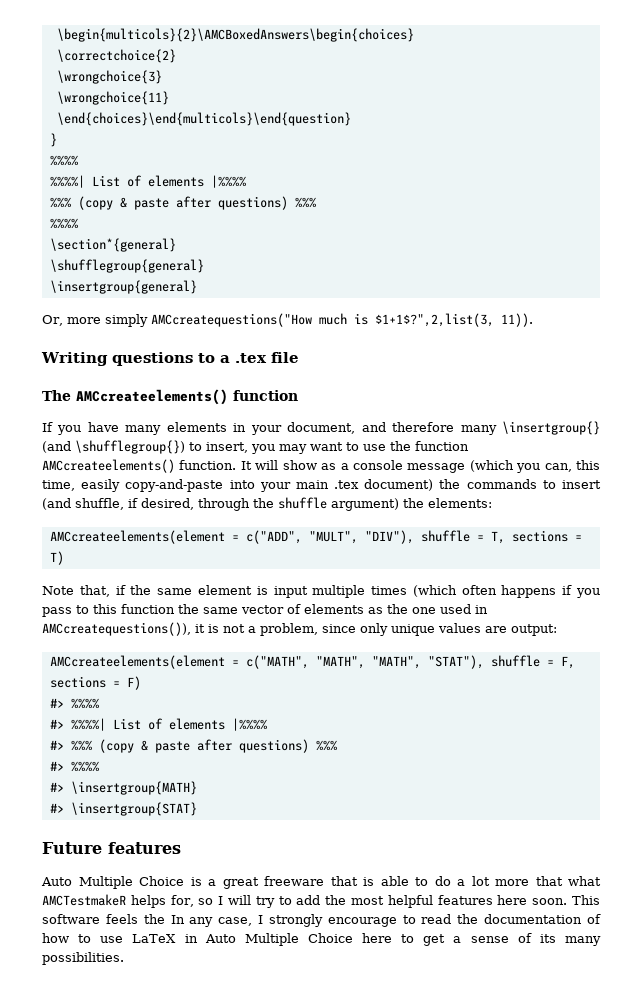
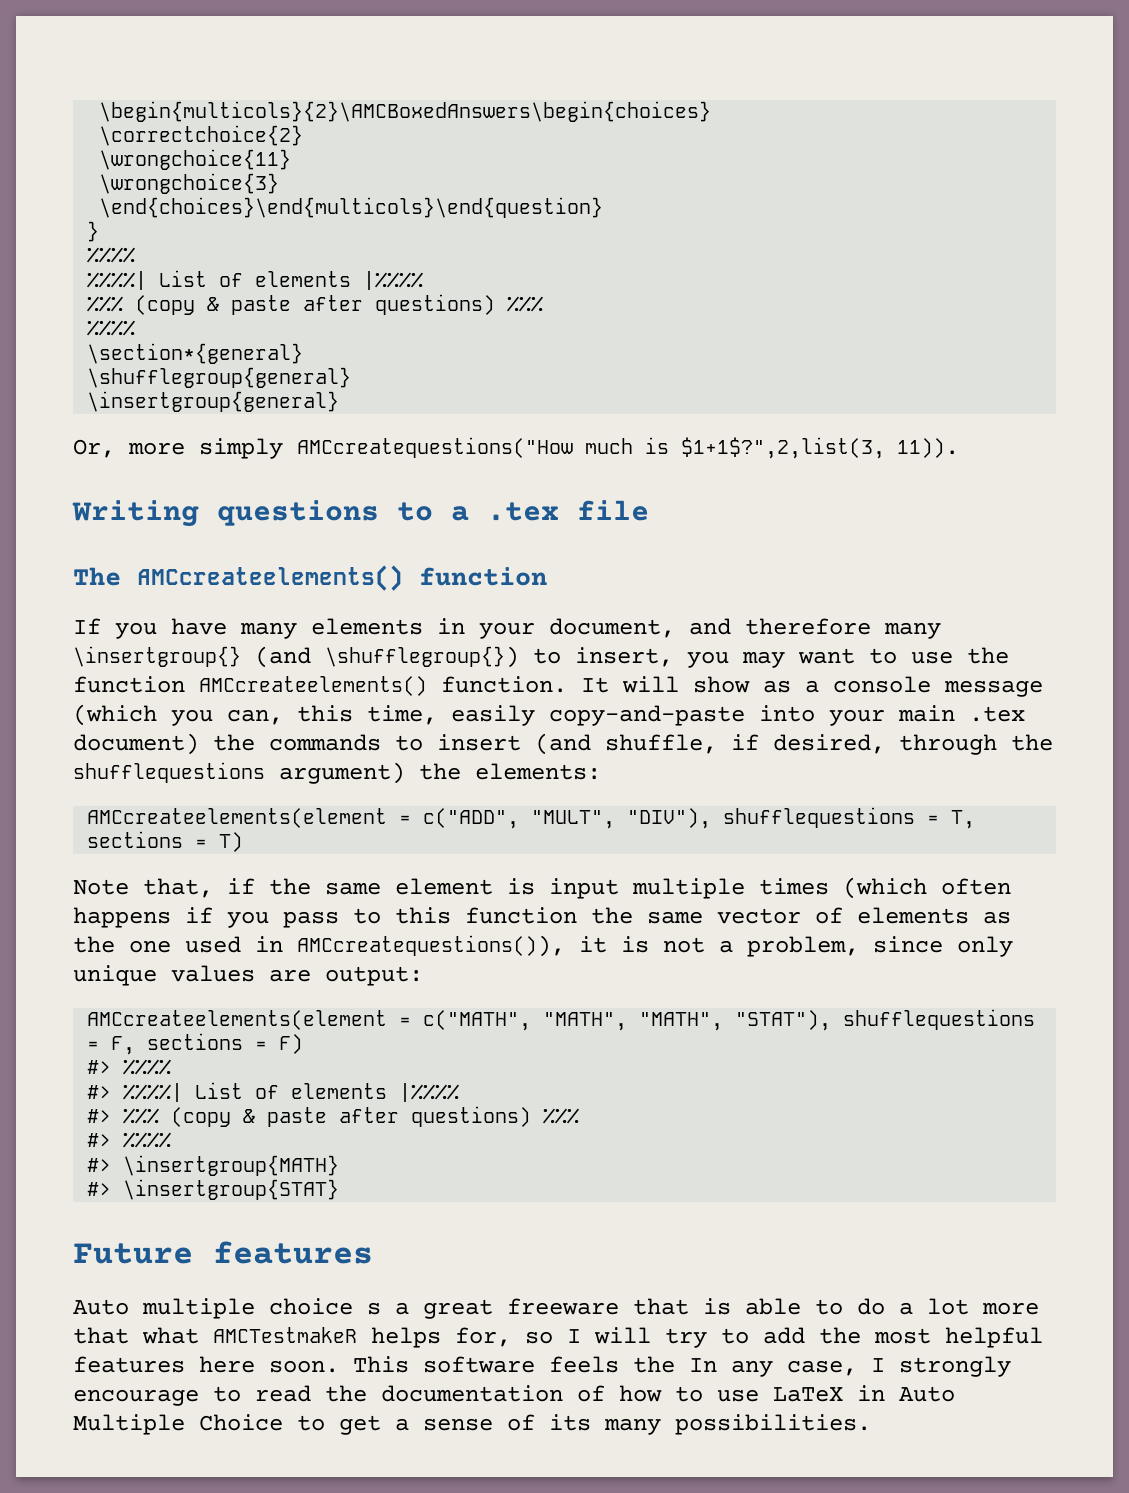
+ \wrongchoice{11}
- \wrongchoice{11}
- It will show as a console message (which you can, this time, easily copy-and-paste into your main .tex document) the commands to insert (and shuffle, if desired, through the shuffle argument) the elements:
+ It will show as a console message (which you can, this time, easily copy-and-paste into your main .tex document) the commands to insert (and shuffle, if desired, through the shufflequestions argument) the elements:
- AMCcreateelements(element = c("ADD", "MULT", "DIV"), shuffle = T, sections = T)
+ AMCcreateelements(element = c("ADD", "MULT", "DIV"), shufflequestions = T, sections = T)
- AMCcreateelements(element = c("MATH", "MATH", "MATH", "STAT"), shuffle = F, sections = F)
+ AMCcreateelements(element = c("MATH", "MATH", "MATH", "STAT"), shufflequestions = F, sections = F)
- Auto Multiple Choice is a great freeware that is able to do a lot more that what AMCTestmakeR helps for, so I will try to add the most helpful features here soon.
+ Auto multiple choice s a great freeware that is able to do a lot more that what AMCTestmakeR helps for, so I will try to add the most helpful features here soon.
- This software feels the In any case, I strongly encourage to read the documentation of how to use LaTeX in Auto Multiple Choice here to get a sense of its many possibilities.
+ This software feels the In any case, I strongly encourage to read the documentation of how to use LaTeX in Auto Multiple Choice to get a sense of its many possibilities.

